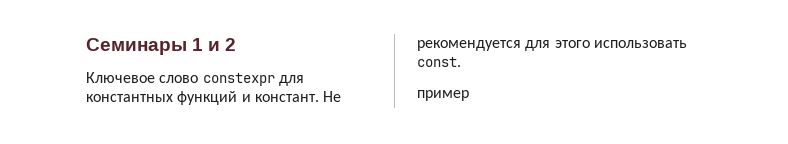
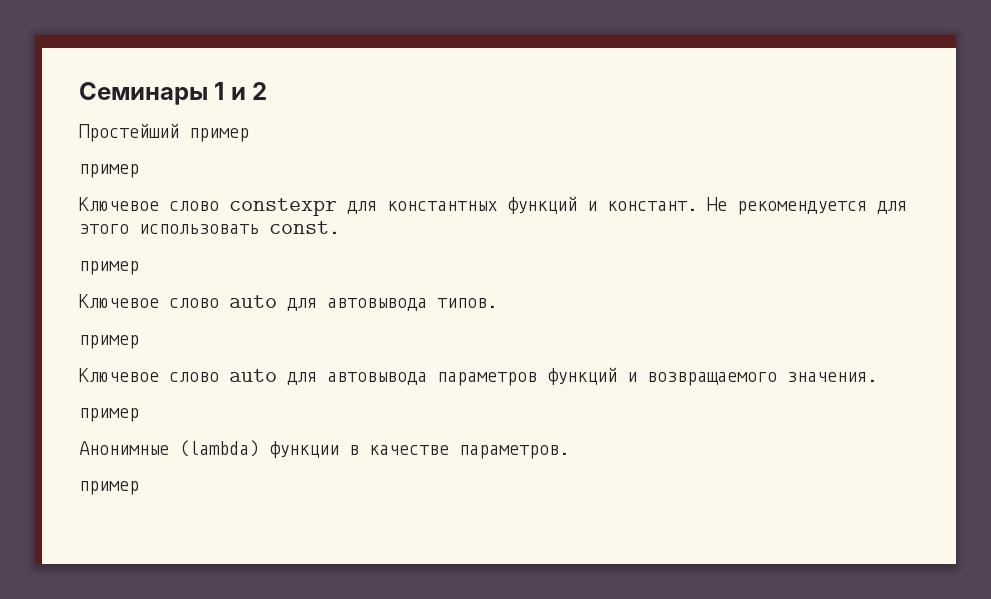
+ Простейший пример
+ пример
+ Ключевое слово auto для автовывода типов.
+ пример
+ Ключевое слово auto для автовывода параметров функций и возвращаемого значения.
+ пример
+ Анонимные (lambda) функции в качестве параметров.
+ пример

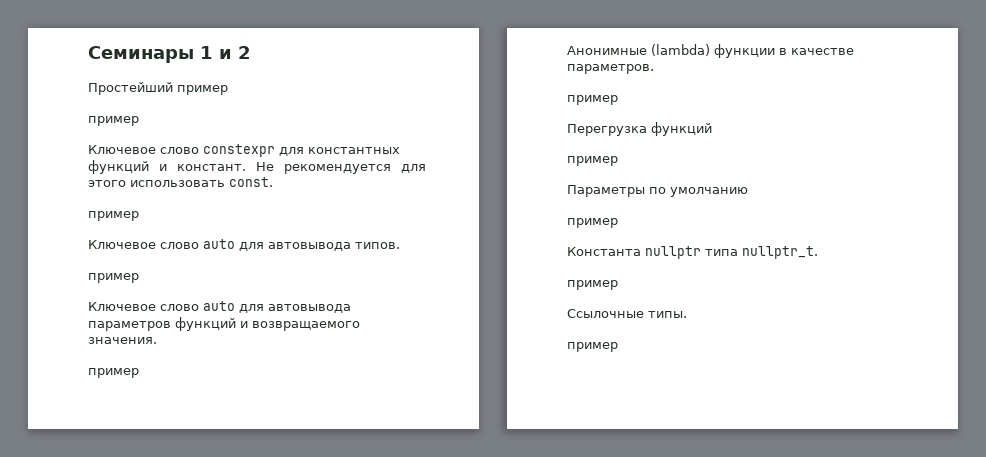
+ Перегрузка функций
+ пример
+ Параметры по умолчанию
+ пример
+ Константа nullptr типа nullptr_t.
+ пример
+ Ссылочные типы.
+ пример

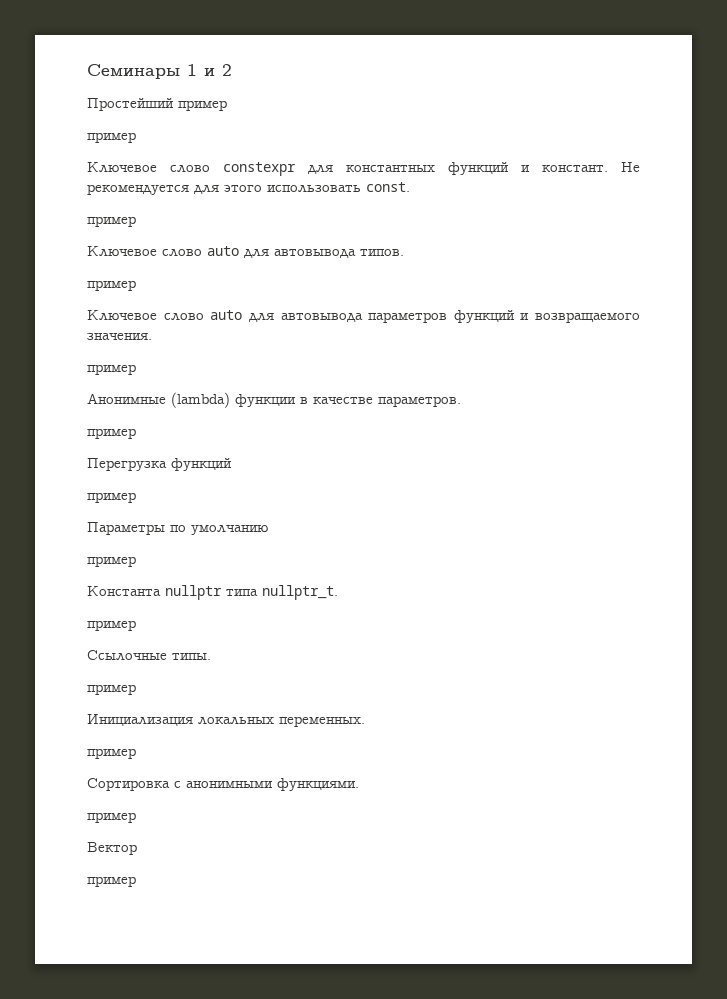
+ Инициализация локальных переменных.
+ пример
+ Сортировка с анонимными функциями.
+ пример
+ Вектор
+ пример

